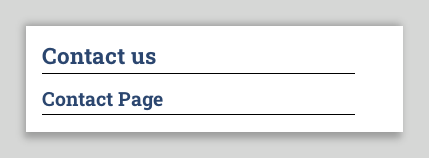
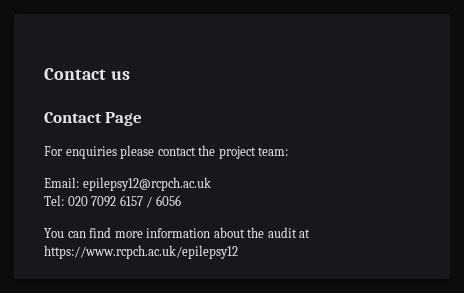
+ For enquiries please contact the project team:
+ Email: epilepsy12@rcpch.ac.uk
+ Tel: 020 7092 6157 / 6056
+ You can find more information about the audit at https://www.rcpch.ac.uk/epilepsy12

